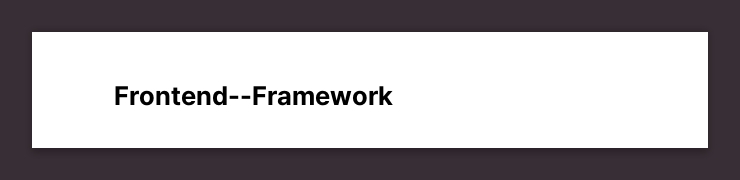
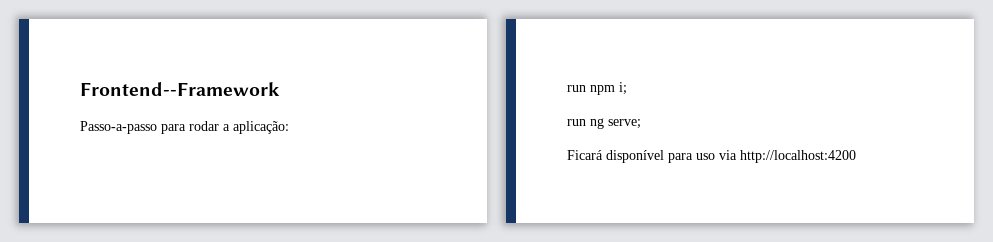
+ Passo-a-passo para rodar a aplicação:
+ run npm i;
+ run ng serve;
+ Ficará disponível para uso via http://localhost:4200

